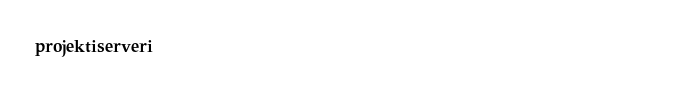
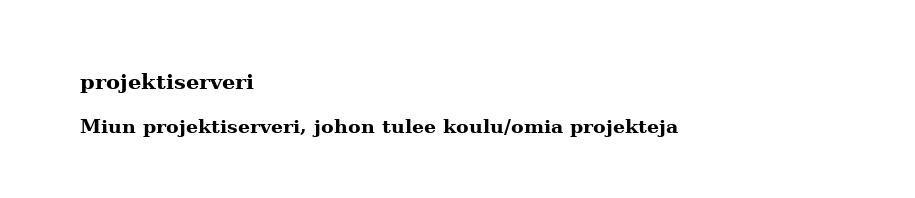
+ Miun projektiserveri, johon tulee koulu/omia projekteja

